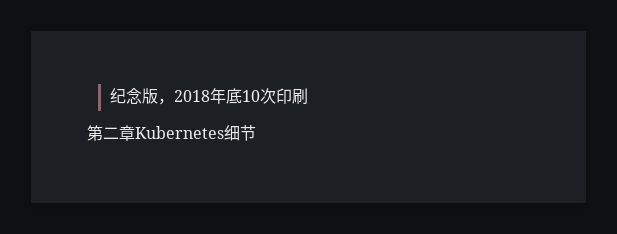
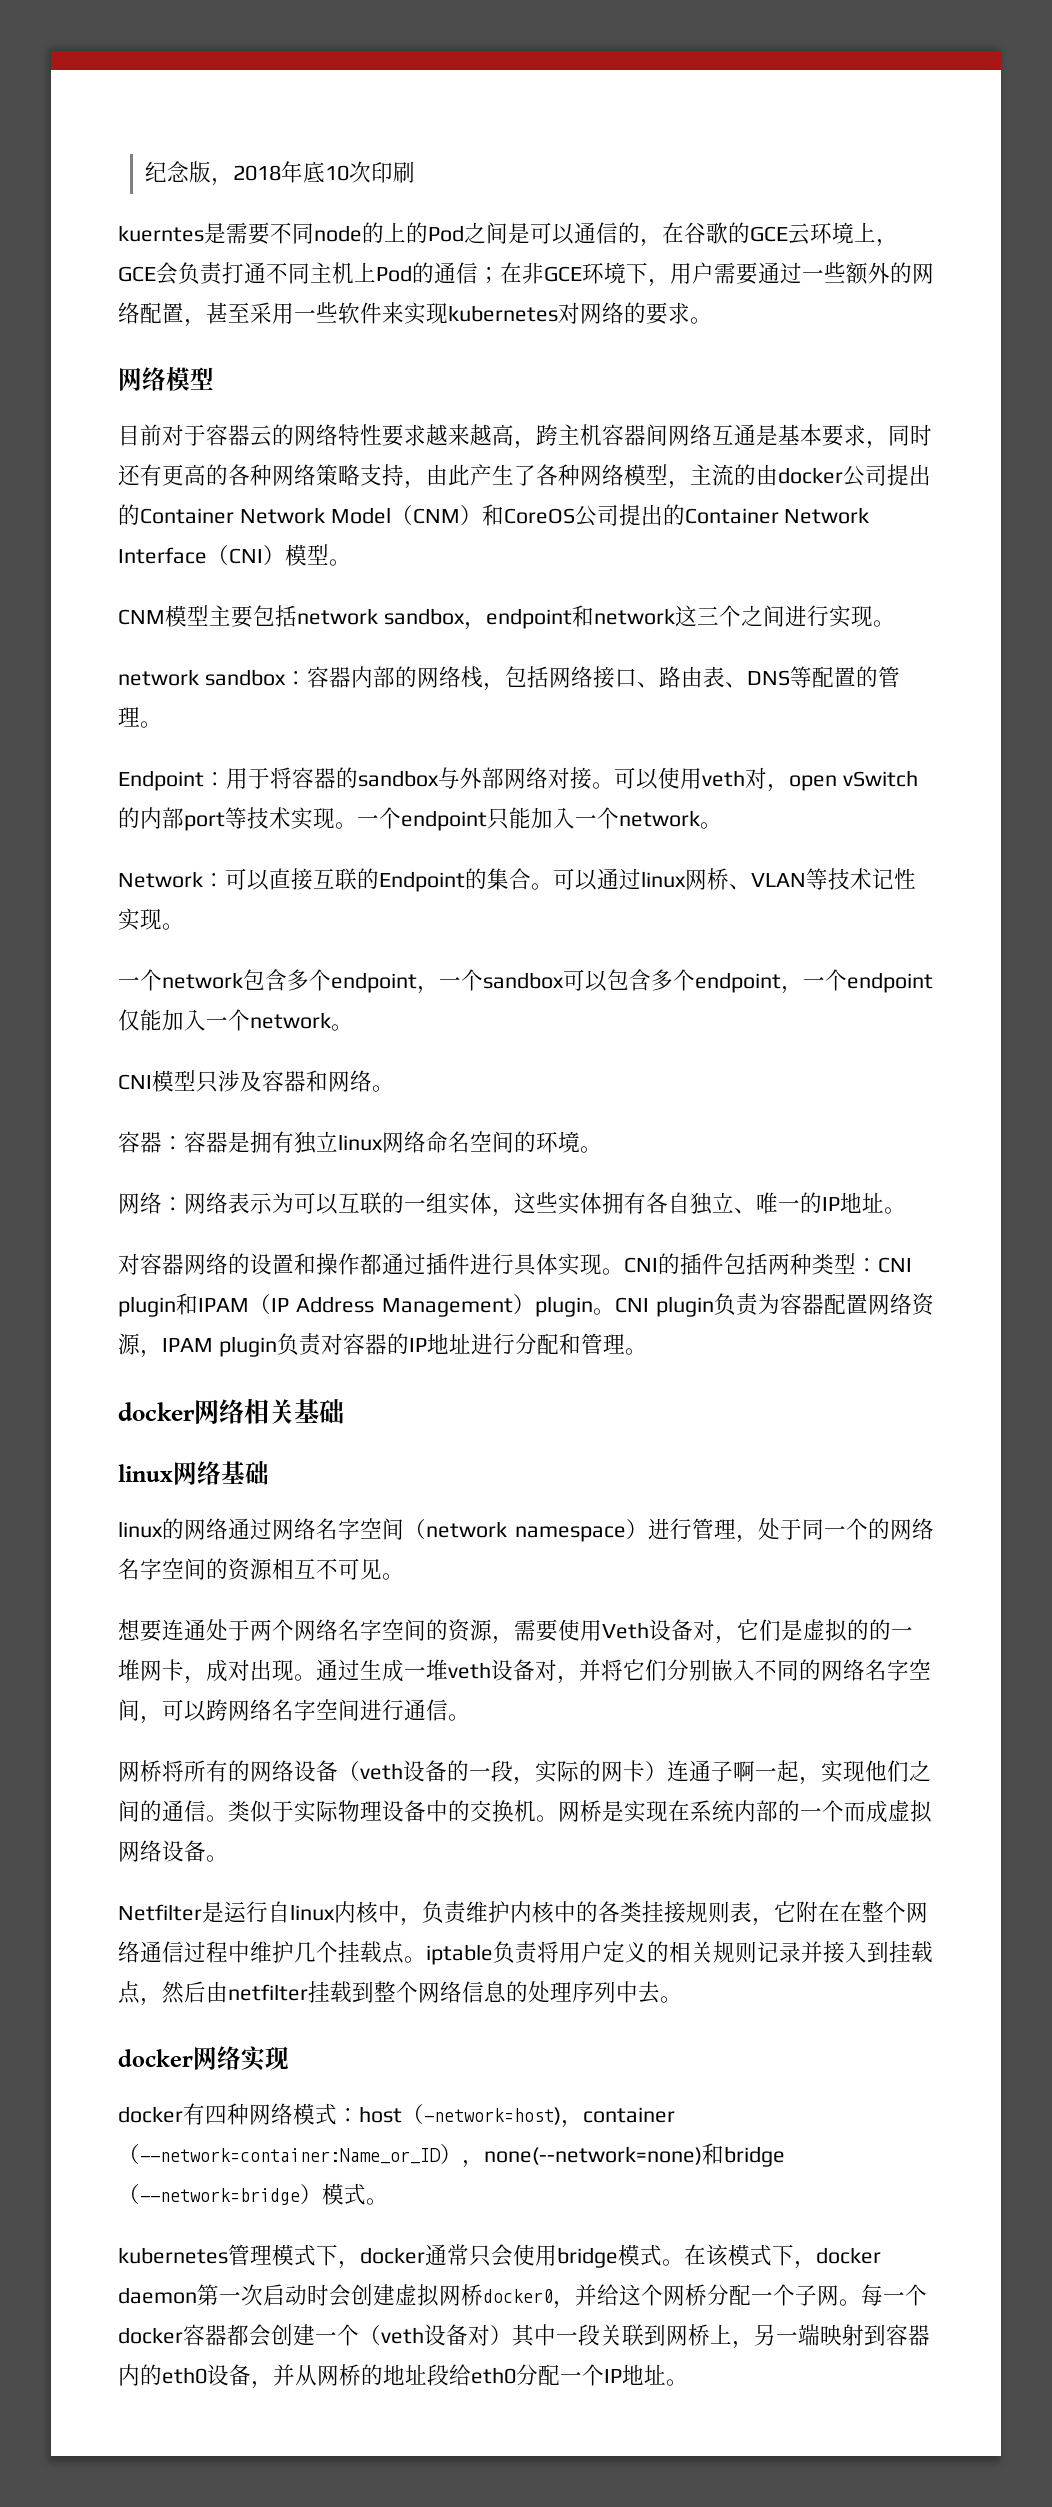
- 第二章Kubernetes细节
+ kuerntes是需要不同node的上的Pod之间是可以通信的，在谷歌的GCE云环境上，GCE会负责打通不同主机上Pod的通信；在非GCE环境下，用户需要通过一些额外的网络配置，甚至采用一些软件来实现kubernetes对网络的要求。
+ 网络模型
+ 目前对于容器云的网络特性要求越来越高，跨主机容器间网络互通是基本要求，同时还有更高的各种网络策略支持，由此产生了各种网络模型，主流的由docker公司提出的Container Network Model（CNM）和CoreOS公司提出的Container Network Interface（CNI）模型。
+ CNM模型主要包括network sandbox，endpoint和network这三个之间进行实现。
+ network sandbox：容器内部的网络栈，包括网络接口、路由表、DNS等配置的管理。
+ Endpoint：用于将容器的sandbox与外部网络对接。可以使用veth对，open vSwitch的内部port等技术实现。一个endpoint只能加入一个network。
+ Network：可以直接互联的Endpoint的集合。可以通过linux网桥、VLAN等技术记性实现。
+ 一个network包含多个endpoint，一个sandbox可以包含多个endpoint，一个endpoint仅能加入一个network。
+ CNI模型只涉及容器和网络。
+ 容器：容器是拥有独立linux网络命名空间的环境。
+ 网络：网络表示为可以互联的一组实体，这些实体拥有各自独立、唯一的IP地址。
+ 对容器网络的设置和操作都通过插件进行具体实现。CNI的插件包括两种类型：CNI plugin和IPAM（IP Address Management）plugin。CNI plugin负责为容器配置网络资源，IPAM plugin负责对容器的IP地址进行分配和管理。
+ docker网络相关基础
+ linux网络基础
+ linux的网络通过网络名字空间（network namespace）进行管理，处于同一个的网络名字空间的资源相互不可见。
+ 想要连通处于两个网络名字空间的资源，需要使用Veth设备对，它们是虚拟的的一堆网卡，成对出现。通过生成一堆veth设备对，并将它们分别嵌入不同的网络名字空间，可以跨网络名字空间进行通信。
+ 网桥将所有的网络设备（veth设备的一段，实际的网卡）连通子啊一起，实现他们之间的通信。类似于实际物理设备中的交换机。网桥是实现在系统内部的一个而成虚拟网络设备。
+ Netfilter是运行自linux内核中，负责维护内核中的各类挂接规则表，它附在在整个网络通信过程中维护几个挂载点。iptable负责将用户定义的相关规则记录并接入到挂载点，然后由netfilter挂载到整个网络信息的处理序列中去。
+ docker网络实现
+ docker有四种网络模式：host（-network=host)，container（--network=container:Name_or_ID），none(--network=none)和bridge（--network=bridge）模式。
+ kubernetes管理模式下，docker通常只会使用bridge模式。在该模式下，docker daemon第一次启动时会创建虚拟网桥docker0，并给这个网桥分配一个子网。每一个docker容器都会创建一个（veth设备对）其中一段关联到网桥上，另一端映射到容器内的eth0设备，并从网桥的地址段给eth0分配一个IP地址。

